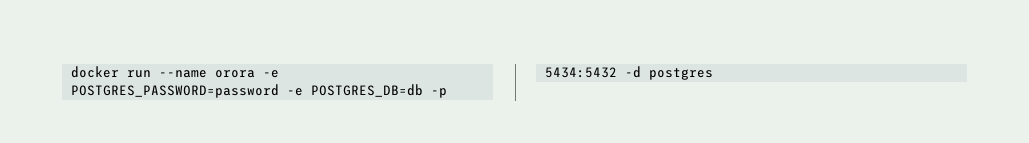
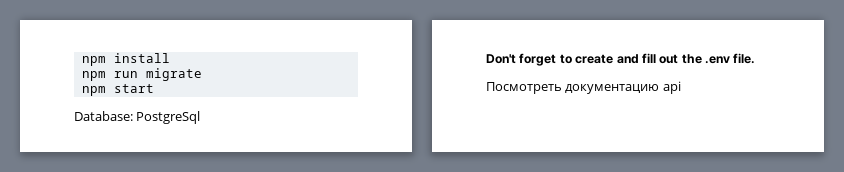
- docker run --name orora -e POSTGRES_PASSWORD=password -e POSTGRES_DB=db -p 5434:5432 -d postgres
+ npm install
+ npm run migrate
+ npm start
+ Database: PostgreSql
+ Don't forget to create and fill out the .env file.
+ Посмотреть документацию api

